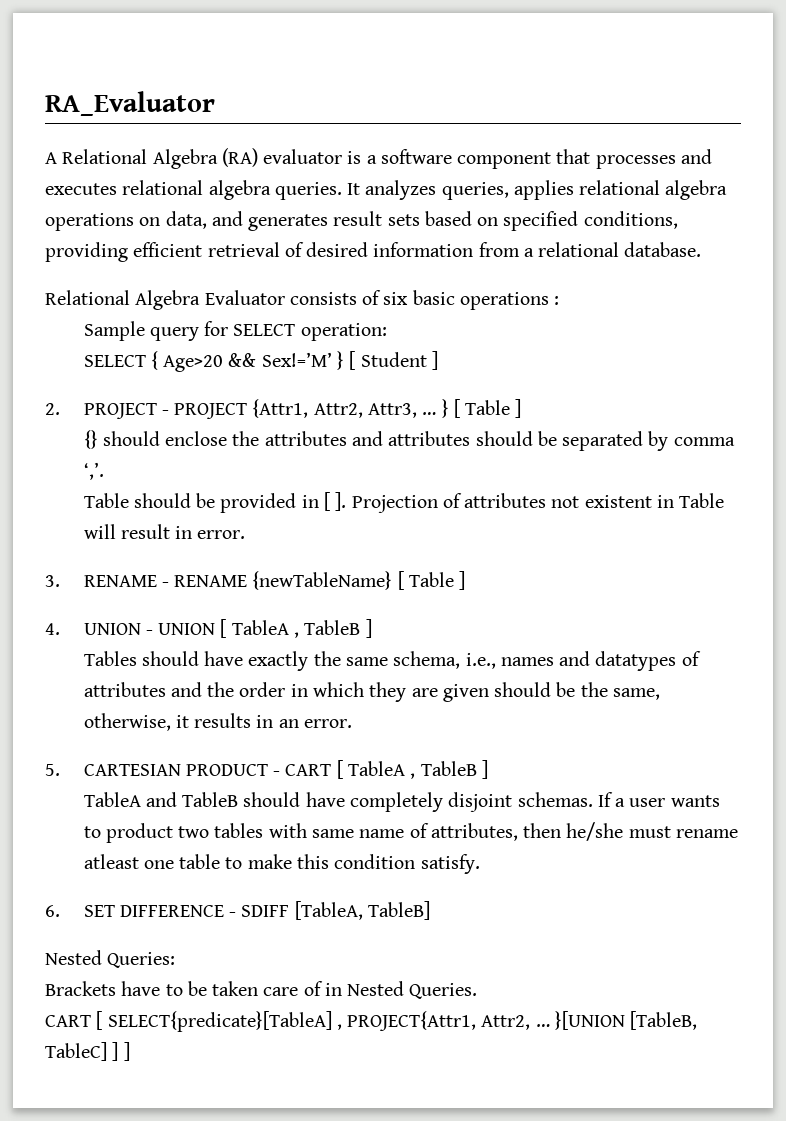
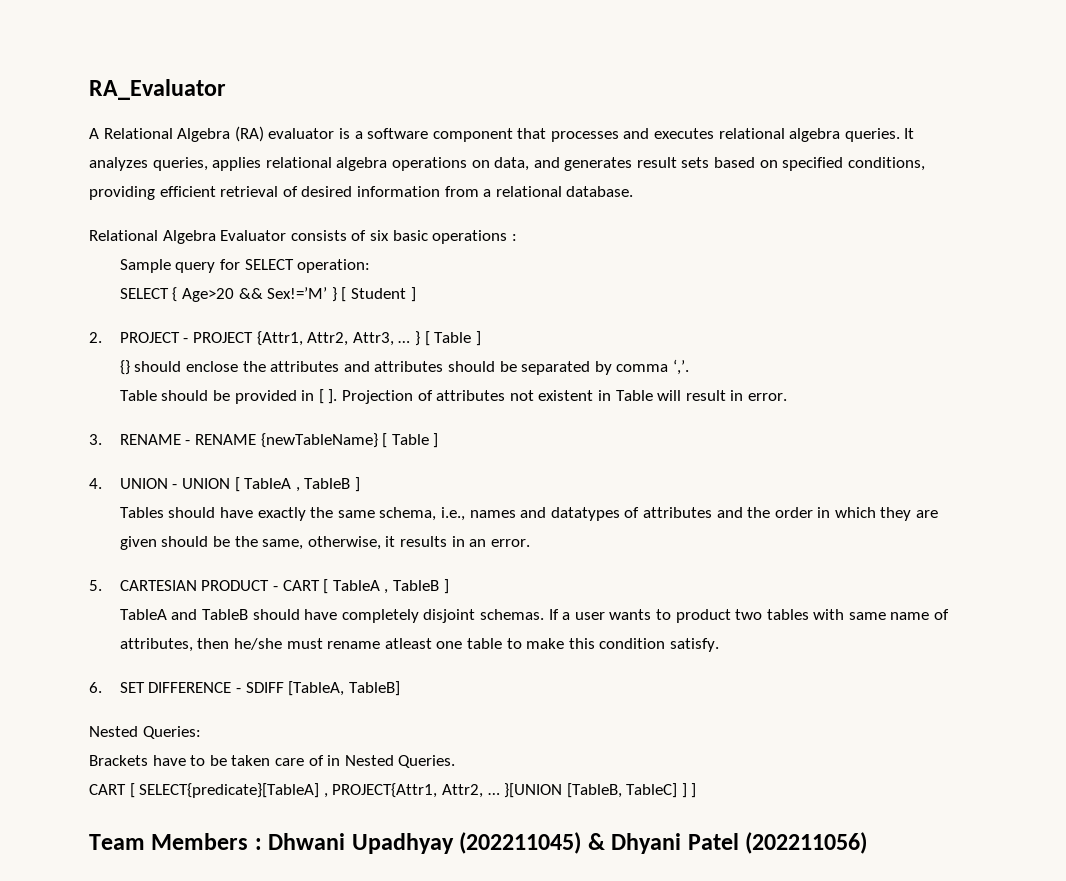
+ Team Members : Dhwani Upadhyay (202211045) & Dhyani Patel (202211056)

